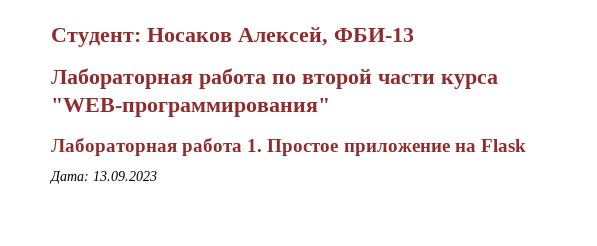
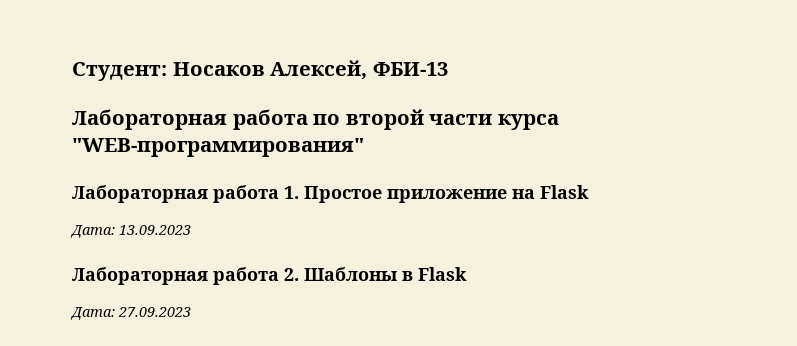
+ Лабораторная работа 2. Шаблоны в Flask
+ Дата: 27.09.2023

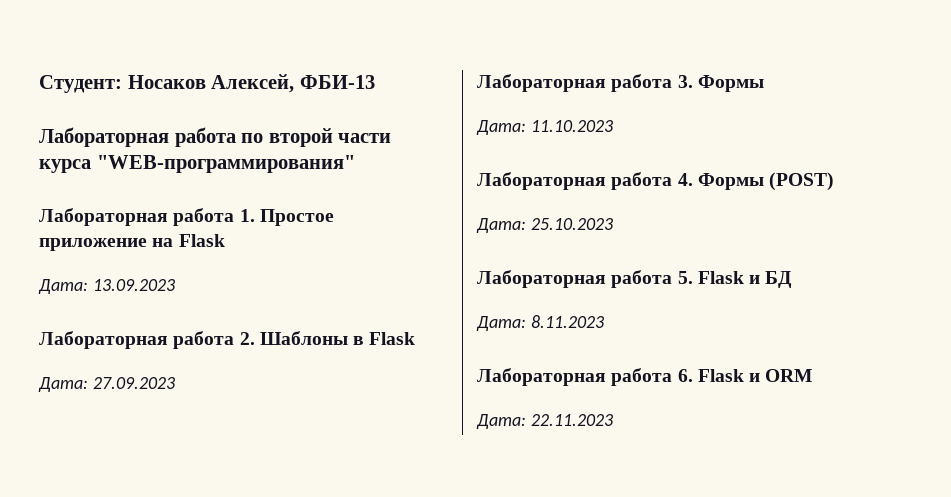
+ Лабораторная работа 3. Формы
+ Дата: 11.10.2023
+ Лабораторная работа 4. Формы (POST)
+ Дата: 25.10.2023
+ Лабораторная работа 5. Flask и БД
+ Дата: 8.11.2023
+ Лабораторная работа 6. Flask и ORM
+ Дата: 22.11.2023

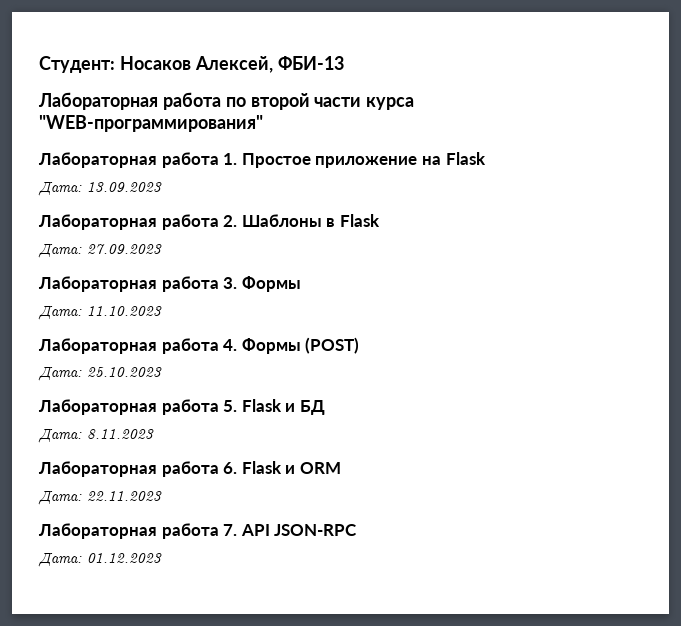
+ Лабораторная работа 7. API JSON-RPC
+ Дата: 01.12.2023

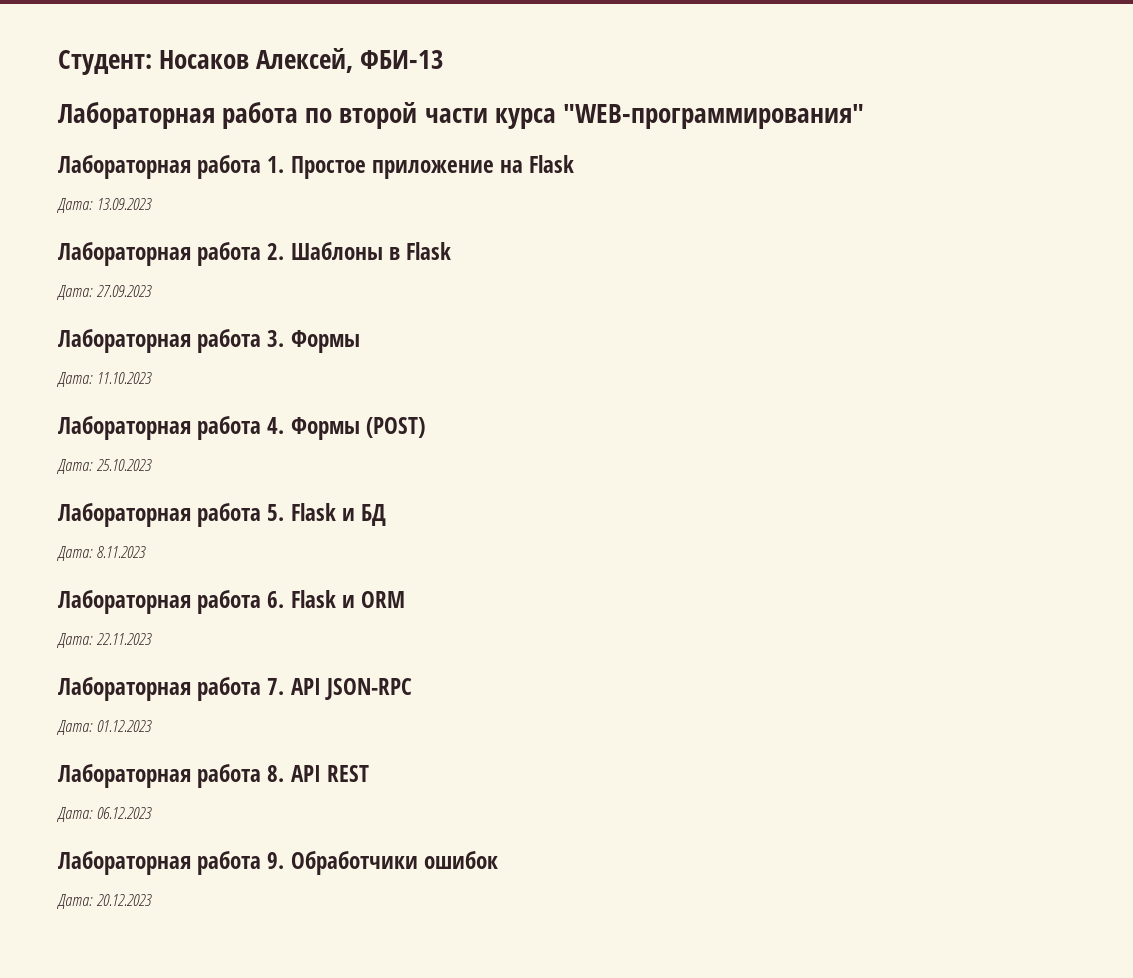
+ Лабораторная работа 8. API REST
+ Дата: 06.12.2023
+ Лабораторная работа 9. Обработчики ошибок
+ Дата: 20.12.2023

